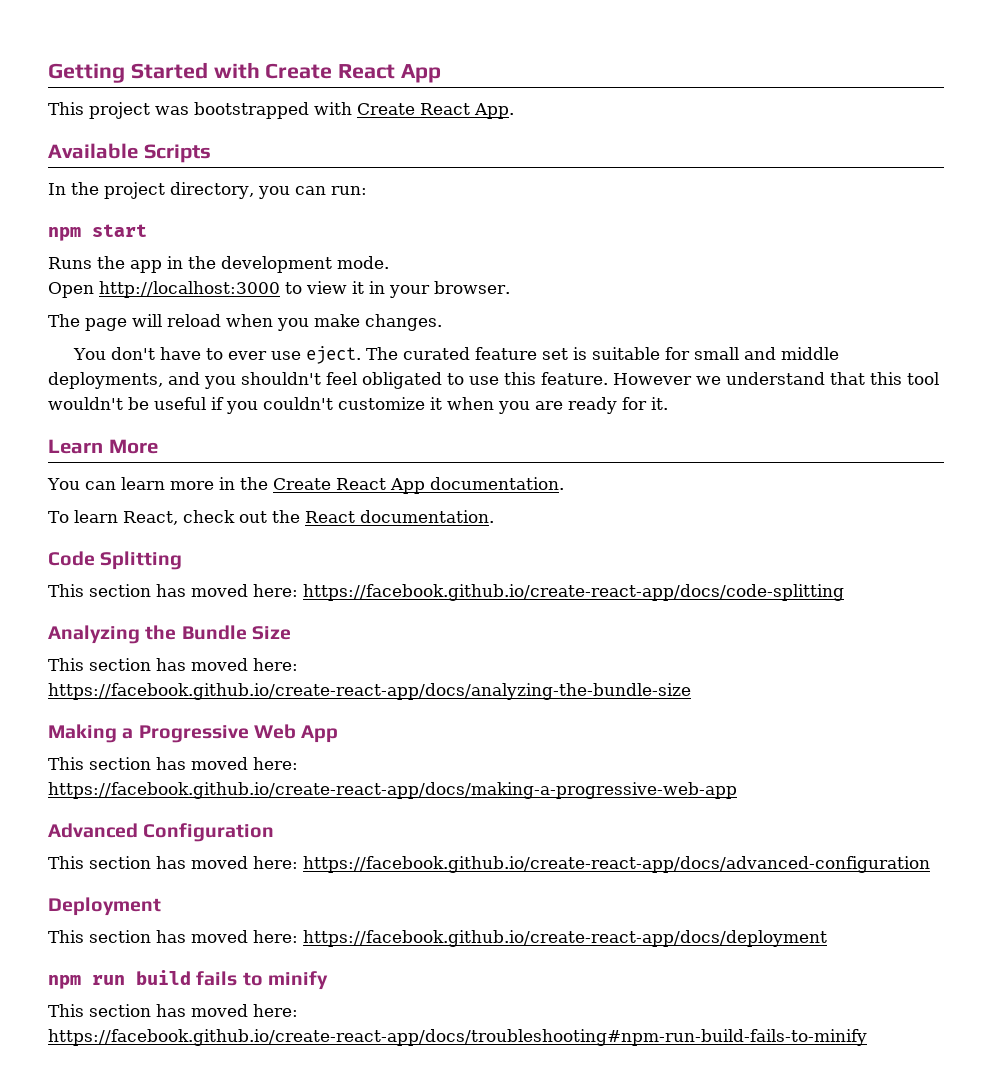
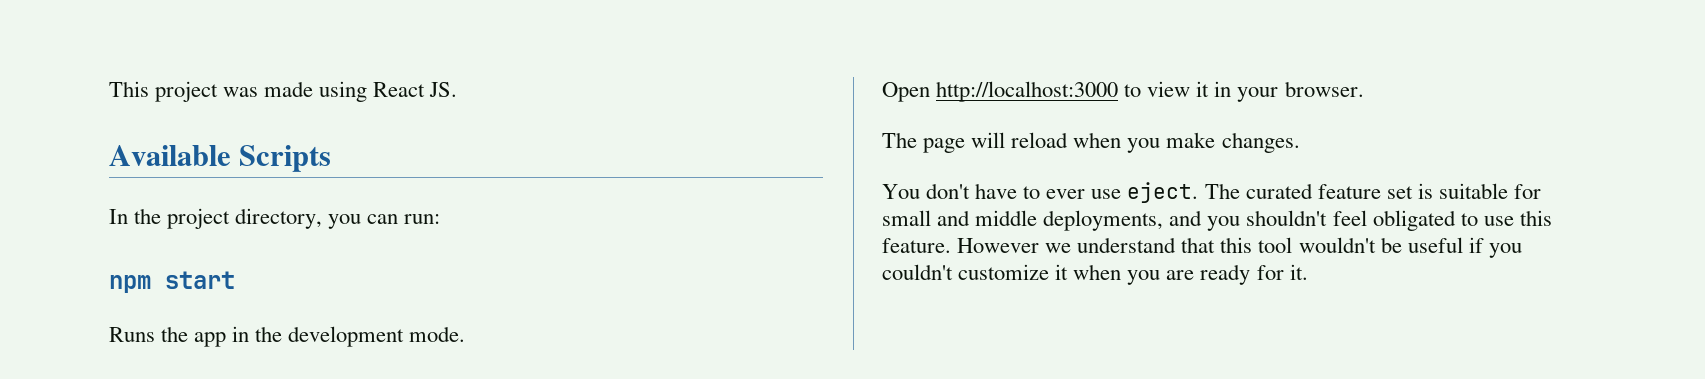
- Getting Started with Create React App
- This project was bootstrapped with Create React App.
+ This project was made using React JS.
- Learn More
- You can learn more in the Create React App documentation.
- To learn React, check out the React documentation.
- Code Splitting
- This section has moved here: https://facebook.github.io/create-react-app/docs/code-splitting
- Analyzing the Bundle Size
- This section has moved here: https://facebook.github.io/create-react-app/docs/analyzing-the-bundle-size
- Making a Progressive Web App
- This section has moved here: https://facebook.github.io/create-react-app/docs/making-a-progressive-web-app
- Advanced Configuration
- This section has moved here: https://facebook.github.io/create-react-app/docs/advanced-configuration
- Deployment
- This section has moved here: https://facebook.github.io/create-react-app/docs/deployment
- npm run build fails to minify
- This section has moved here: https://facebook.github.io/create-react-app/docs/troubleshooting#npm-run-build-fails-to-minify

